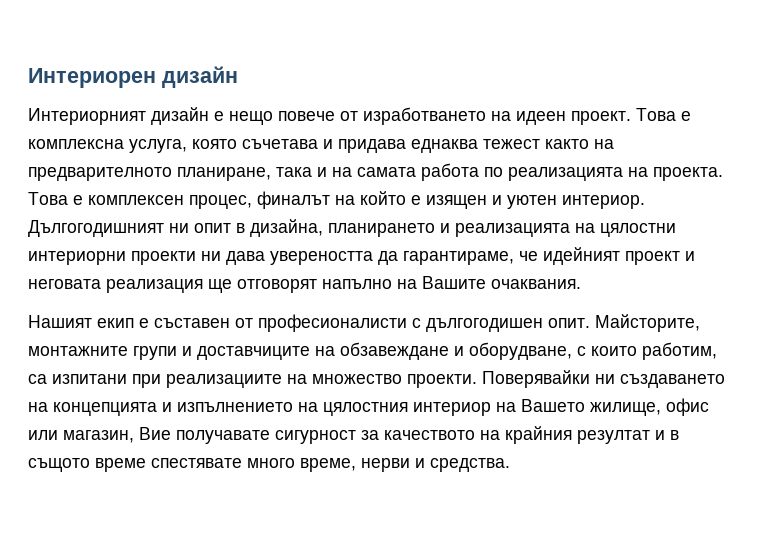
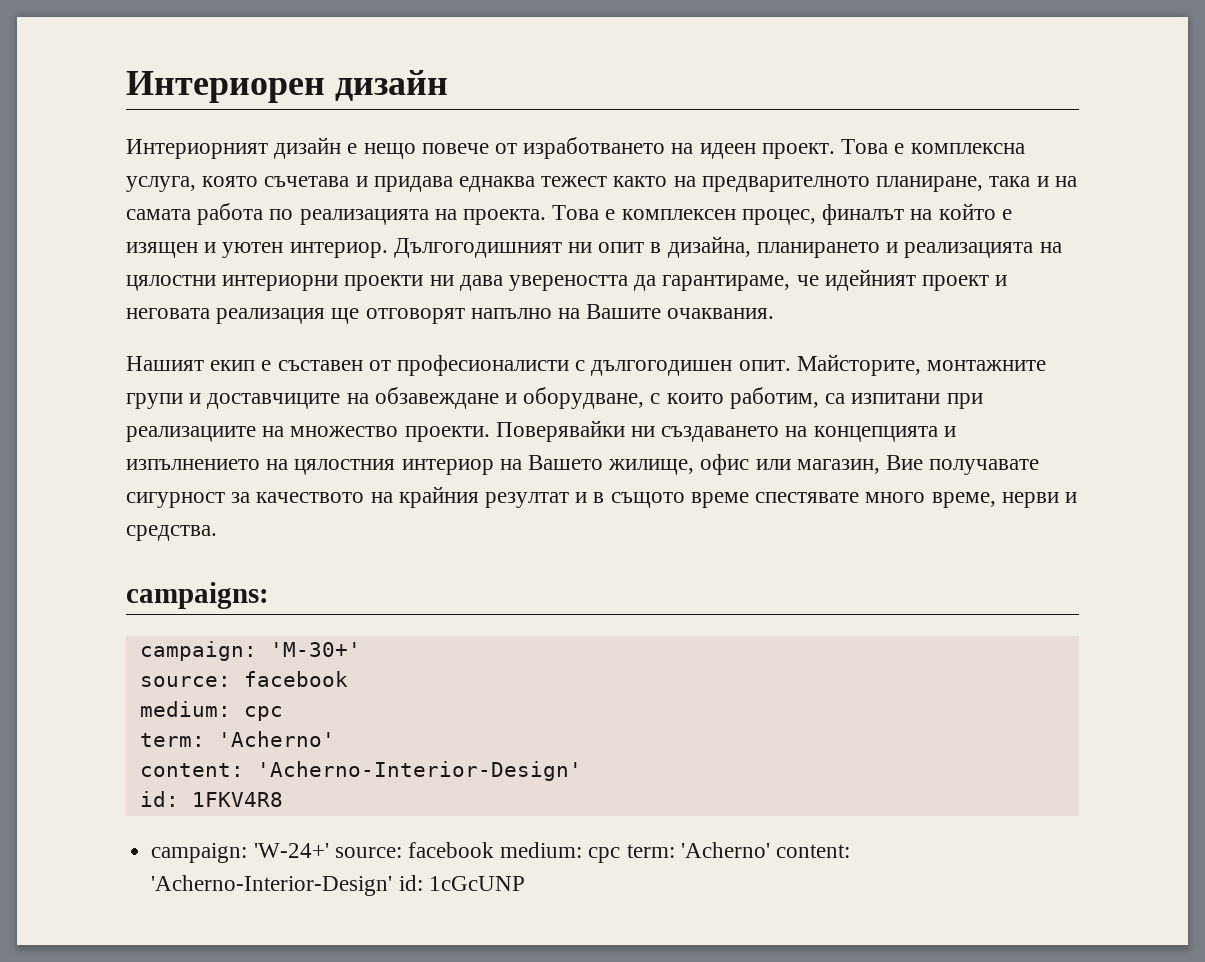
+ campaigns:
+ campaign: 'M-30+'
+ source: facebook
+ medium: cpc
+ term: 'Acherno'
+ content: 'Acherno-Interior-Design'
+ id: 1FKV4R8
+ campaign: 'W-24+' source: facebook medium: cpc term: 'Acherno' content: 'Acherno-Interior-Design' id: 1cGcUNP

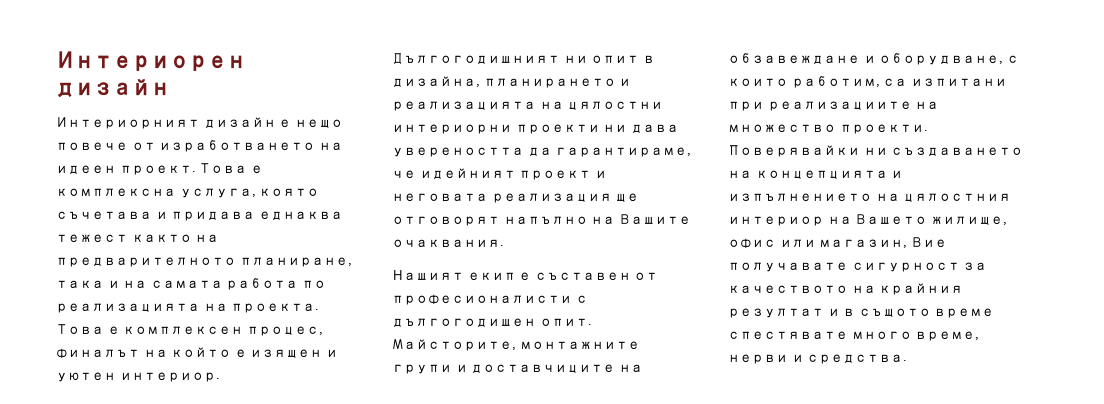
- campaigns:
- campaign: 'M-30+'
- source: facebook
- medium: cpc
- term: 'Acherno'
- content: 'Acherno-Interior-Design'
- id: 1FKV4R8
- campaign: 'W-24+' source: facebook medium: cpc term: 'Acherno' content: 'Acherno-Interior-Design' id: 1cGcUNP

